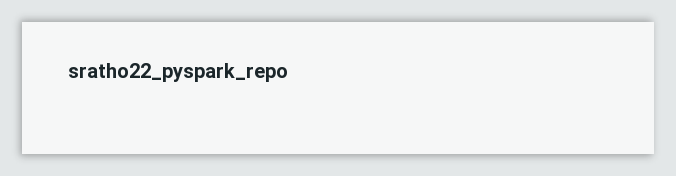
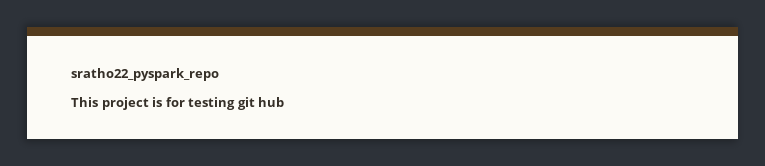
+ This project is for testing git hub

